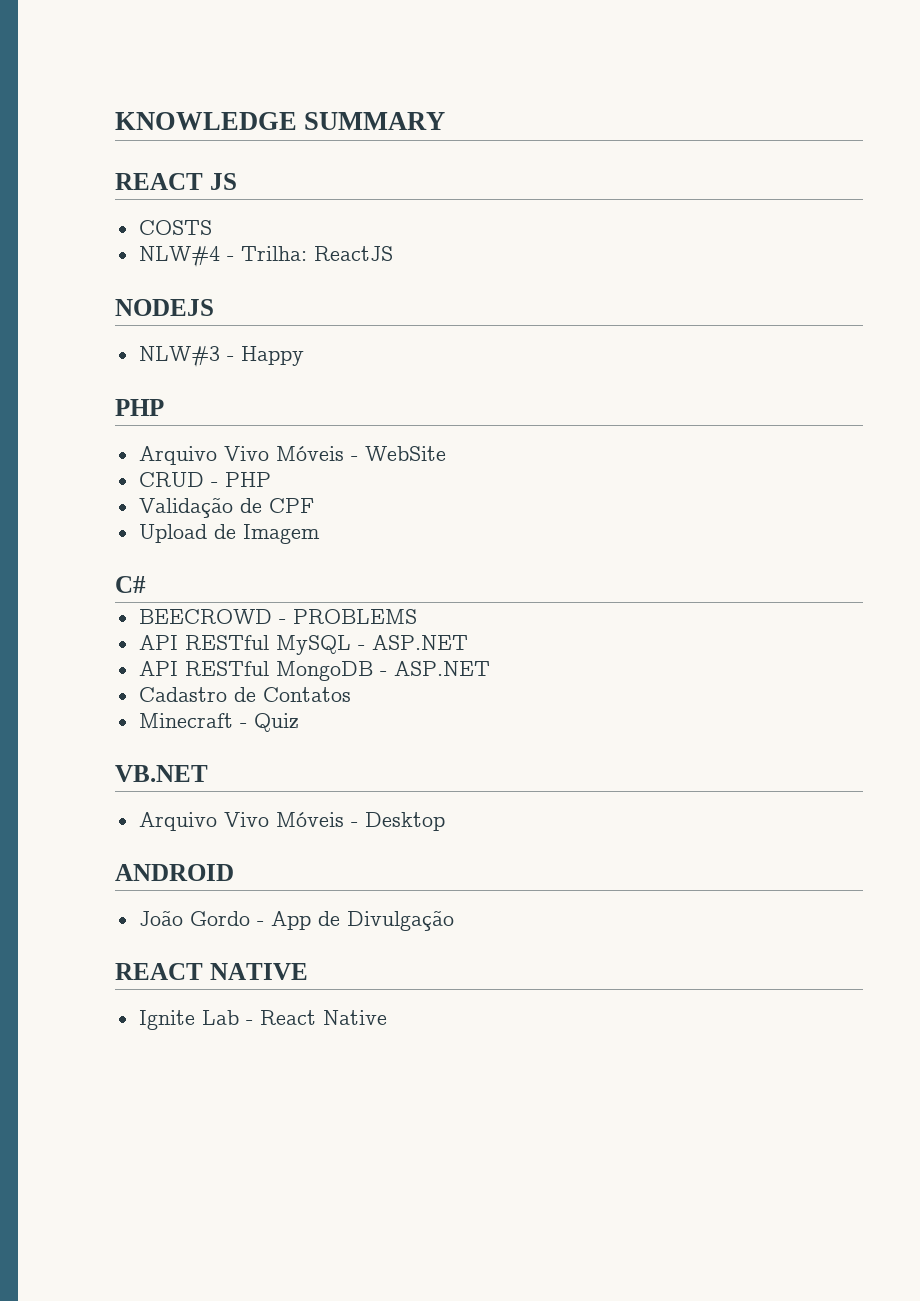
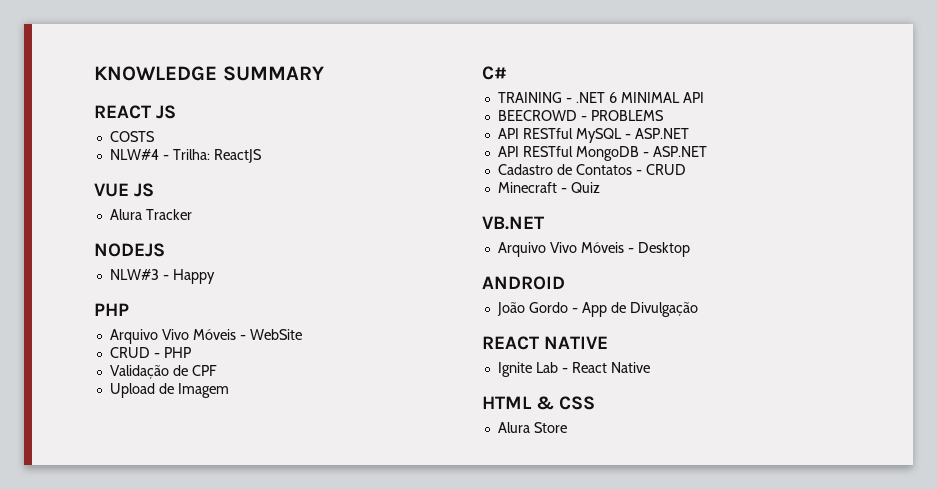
+ VUE JS
+ Alura Tracker
+ TRAINING - .NET 6 MINIMAL API
- Cadastro de Contatos
+ Cadastro de Contatos - CRUD
+ HTML & CSS
+ Alura Store

